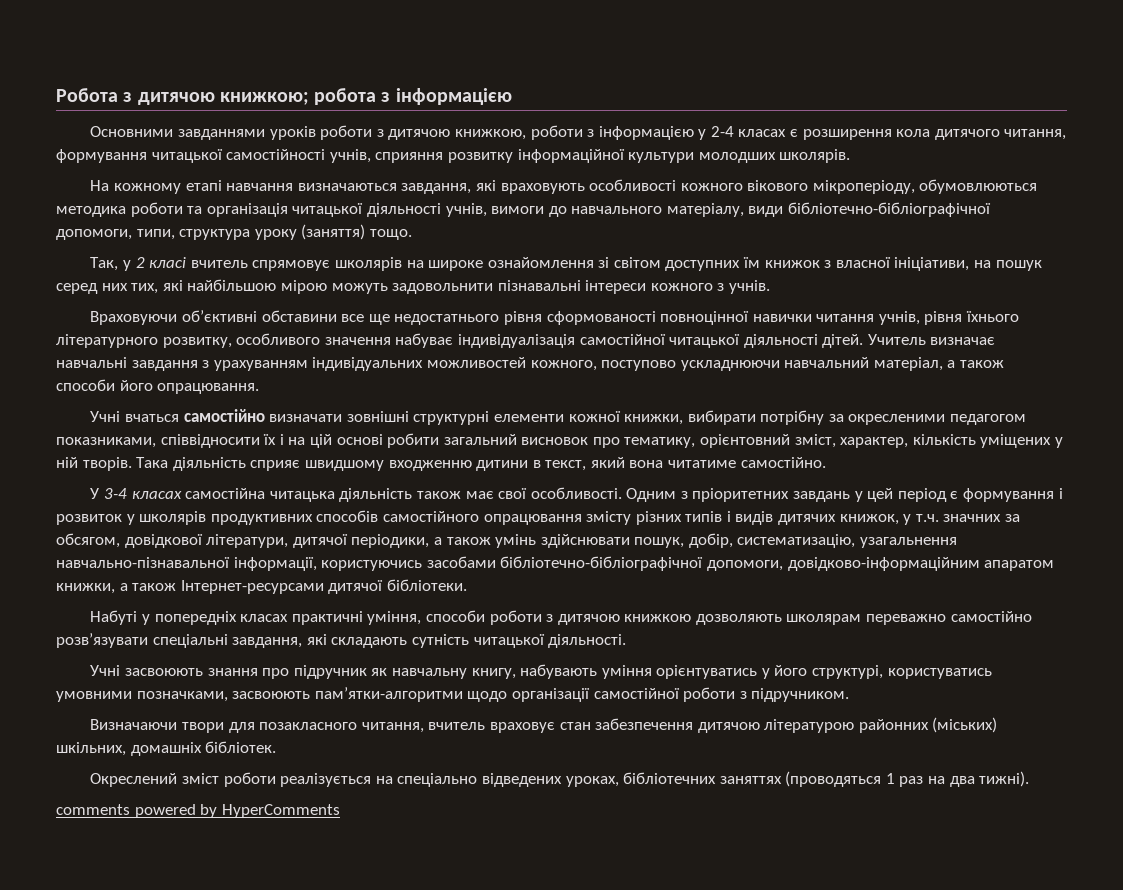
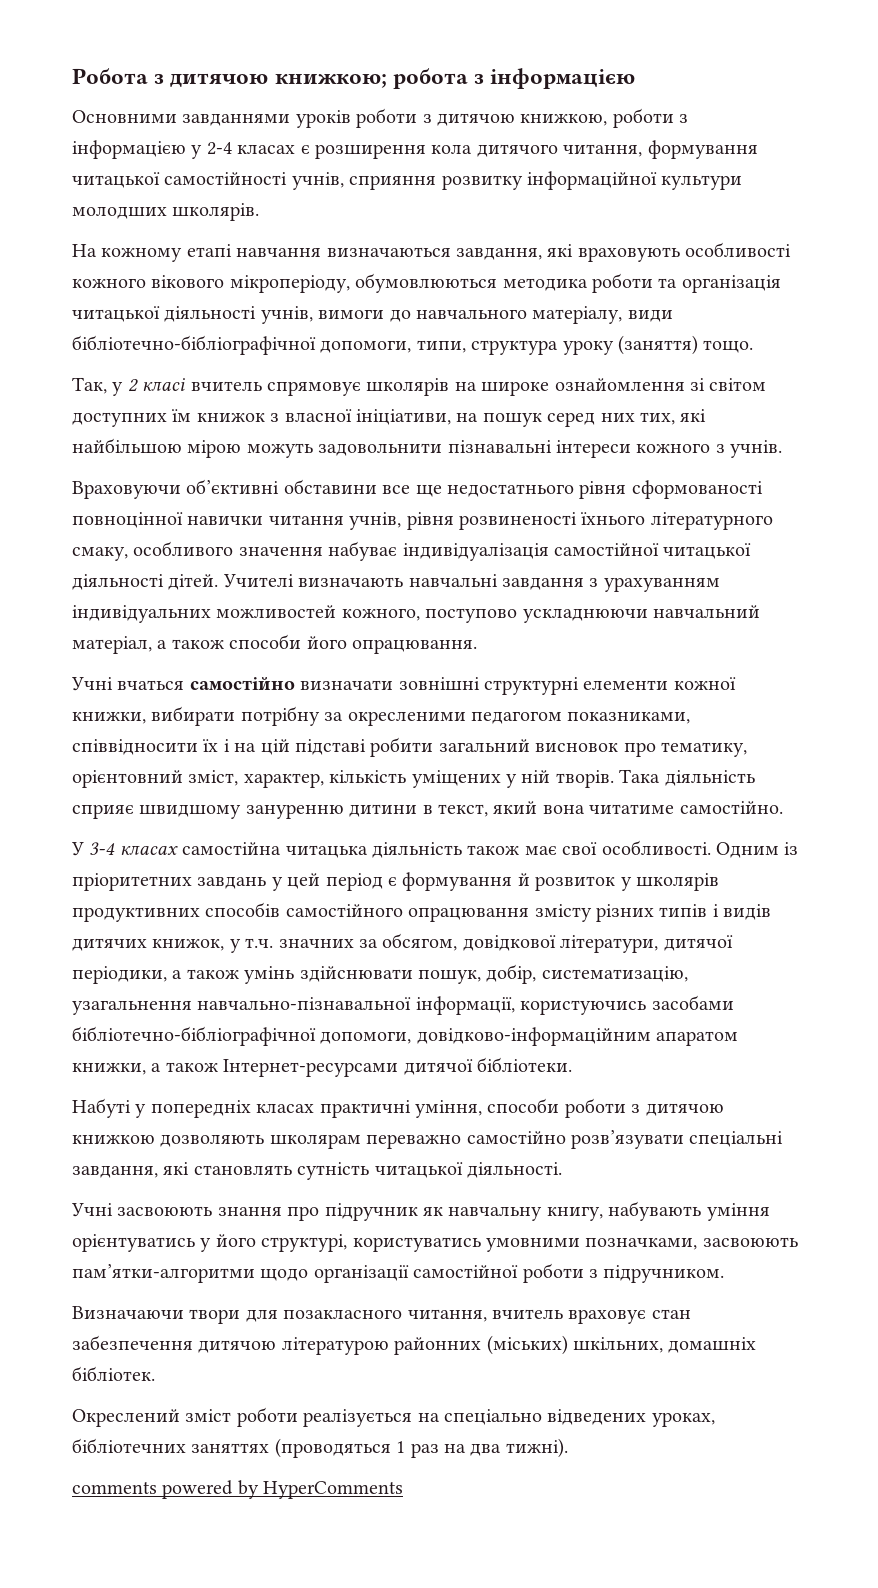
- Враховуючи об’єктивні обставини все ще недостатнього рівня сформованості повноцінної навички читання учнів, рівня їхнього літературного розвитку, особливого значення набуває індивідуалізація самостійної читацької діяльності дітей.
+ Враховуючи об’єктивні обставини все ще недостатнього рівня сформованості повноцінної навички читання учнів, рівня розвиненості їхнього літературного смаку, особливого значення набуває індивідуалізація самостійної читацької діяльності дітей.
- Учитель визначає навчальні завдання з урахуванням індивідуальних можливостей кожного, поступово ускладнюючи навчальний матеріал, а також способи його опрацювання.
+ Учителі визначають навчальні завдання з урахуванням індивідуальних можливостей кожного, поступово ускладнюючи навчальний матеріал, а також способи його опрацювання.
- Учні вчаться самостійно визначати зовнішні структурні елементи кожної книжки, вибирати потрібну за окресленими педагогом показниками, співвідносити їх і на цій основі робити загальний висновок про тематику, орієнтовний зміст, характер, кількість уміщених у ній творів.
+ Учні вчаться самостійно визначати зовнішні структурні елементи кожної книжки, вибирати потрібну за окресленими педагогом показниками, співвідносити їх і на цій підставі робити загальний висновок про тематику, орієнтовний зміст, характер, кількість уміщених у ній творів.
- Така діяльність сприяє швидшому входженню дитини в текст, який вона читатиме самостійно.
+ Така діяльність сприяє швидшому зануренню дитини в текст, який вона читатиме самостійно.
- Одним з пріоритетних завдань у цей період є формування і розвиток у школярів продуктивних способів самостійного опрацювання змісту різних типів і видів дитячих книжок, у т.ч. значних за обсягом, довідкової літератури, дитячої періодики, а також умінь здійснювати пошук, добір, систематизацію, узагальнення навчально-пізнавальної інформації, користуючись засобами бібліотечно-бібліографічної допомоги, довідково-інформаційним апаратом книжки, а також Інтернет-ресурсами дитячої бібліотеки.
+ Одним із пріоритетних завдань у цей період є формування й розвиток у школярів продуктивних способів самостійного опрацювання змісту різних типів і видів дитячих книжок, у т.ч. значних за обсягом, довідкової літератури, дитячої періодики, а також умінь здійснювати пошук, добір, систематизацію, узагальнення навчально-пізнавальної інформації, користуючись засобами бібліотечно-бібліографічної допомоги, довідково-інформаційним апаратом книжки, а також Інтернет-ресурсами дитячої бібліотеки.
- Набуті у попередніх класах практичні уміння, способи роботи з дитячою книжкою дозволяють школярам переважно самостійно розв’язувати спеціальні завдання, які складають сутність читацької діяльності.
+ Набуті у попередніх класах практичні уміння, способи роботи з дитячою книжкою дозволяють школярам переважно самостійно розв’язувати спеціальні завдання, які становлять сутність читацької діяльності.

